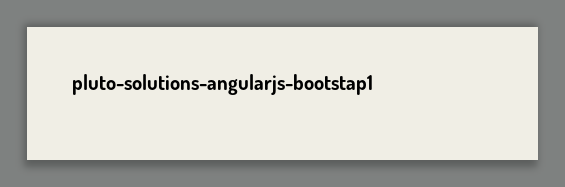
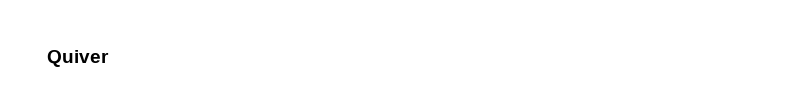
- pluto-solutions-angularjs-bootstap1
+ Quiver

